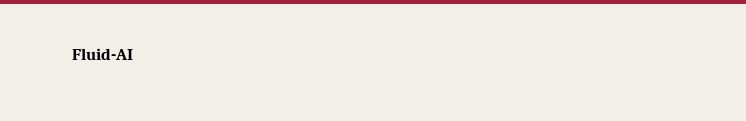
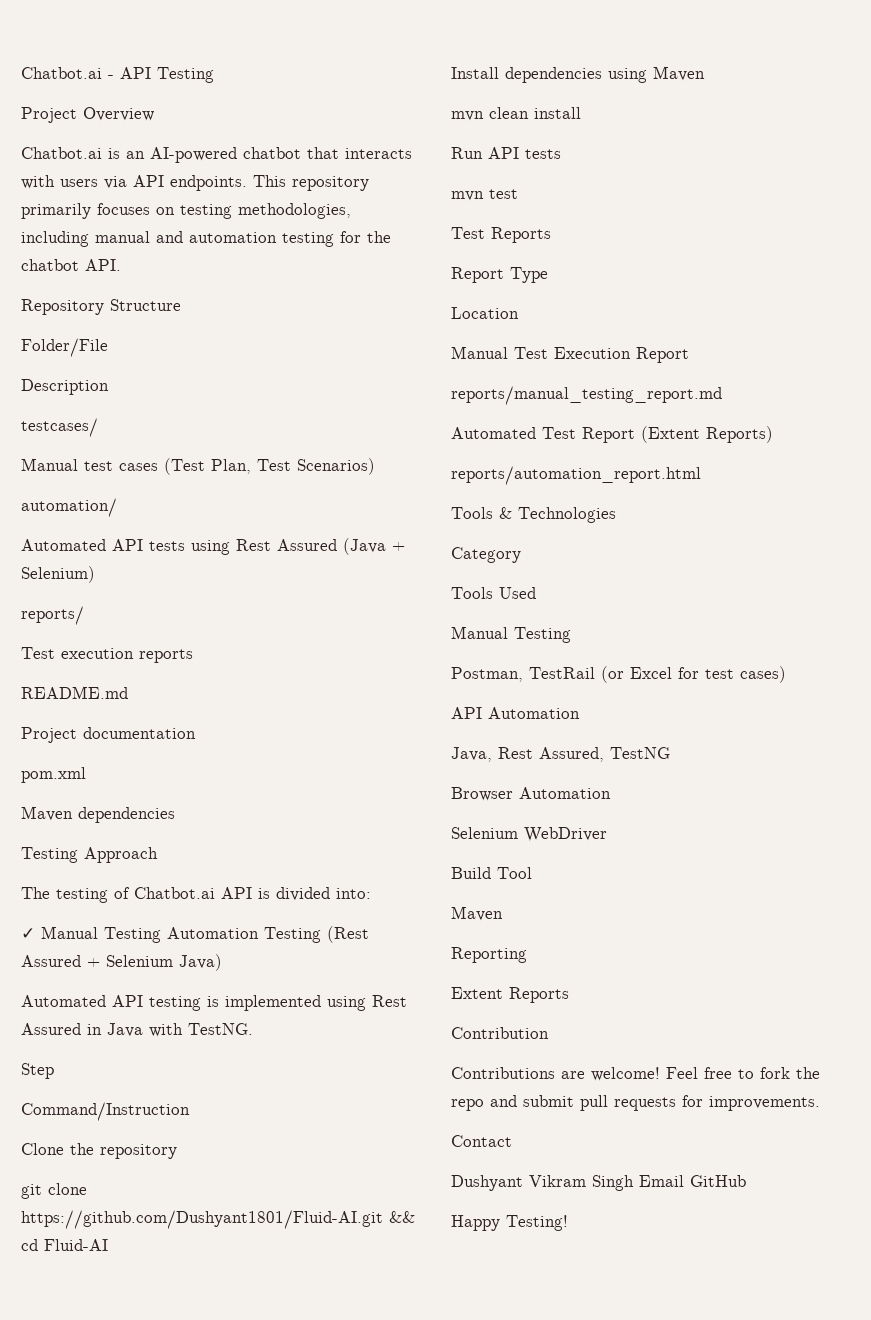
- Fluid-AI
+ Chatbot.ai - API Testing
+ Project Overview
+ Chatbot.ai is an AI-powered chatbot that interacts with users via API endpoints. This repository primarily focuses on testing methodologies, including manual and automation testing for the chatbot API.
+ Repository Structure
+ Folder/File
+ Description
+ testcases/
+ Manual test cases (Test Plan, Test Scenarios)
+ automation/
+ Automated API tests using Rest Assured (Java + Selenium)
+ reports/
+ Test execution reports
+ README.md
+ Project documentation
+ pom.xml
+ Maven dependencies
+ Testing Approach
+ The testing of Chatbot.ai API is divided into:
+ ✓ Manual Testing Automation Testing (Rest Assured + Selenium Java)
+ Automated API testing is implemented using Rest Assured in Java with TestNG.
+ Step
+ Command/Instruction
+ Clone the repository
+ git clone https://github.com/Dushyant1801/Fluid-AI.git && cd Fluid-AI
+ Install dependencies using Maven
+ mvn clean install
+ Run API tests
+ mvn test
+ Test Reports
+ Report Type
+ Location
+ Manual Test Execution Report
+ reports/manual_testing_report.md
+ Automated Test Report (Extent Reports)
+ reports/automation_report.html
+ Tools & Technologies
+ Category
+ Tools Used
+ Manual Testing
+ Postman, TestRail (or Excel for test cases)
+ API Automation
+ Java, Rest Assured, TestNG
+ Browser Automation
+ Selenium WebDriver
+ Build Tool
+ Maven
+ Reporting
+ Extent Reports
+ Contribution
+ Contributions are welcome! Feel free to fork the repo and submit pull requests for improvements.
+ Contact
+ Dushyant Vikram Singh Email GitHub
+ Happy Testing!

